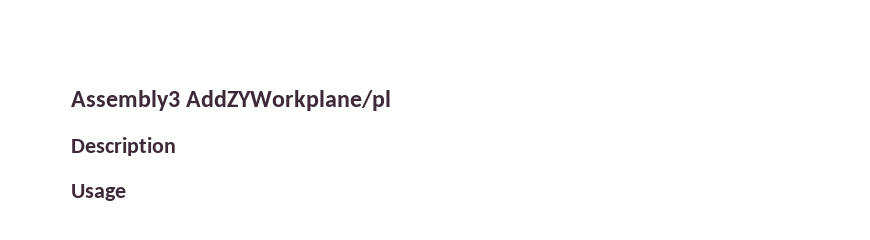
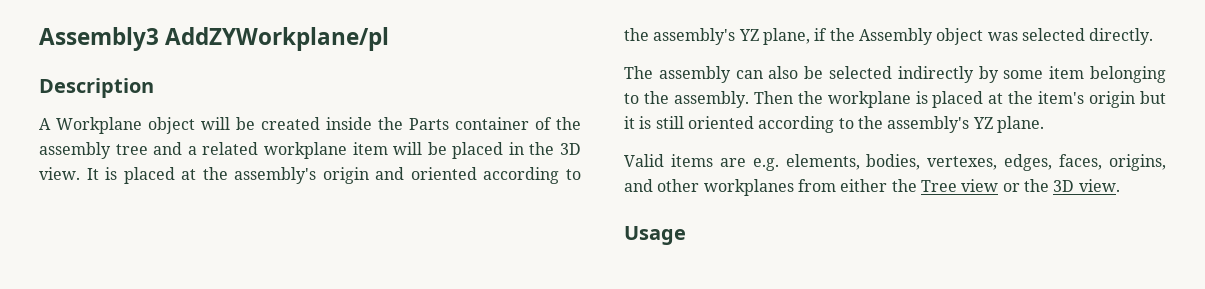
+ A Workplane object will be created inside the Parts container of the assembly tree and a related workplane item will be placed in the 3D view. It is placed at the assembly's origin and oriented according to the assembly's YZ plane, if the Assembly object was selected directly.
+ The assembly can also be selected indirectly by some item belonging to the assembly. Then the workplane is placed at the item's origin but it is still oriented according to the assembly's YZ plane.
+ Valid items are e.g. elements, bodies, vertexes, edges, faces, origins, and other workplanes from either the Tree view or the 3D view.

